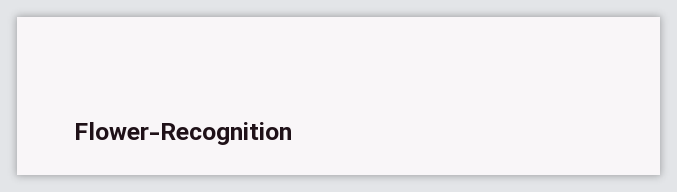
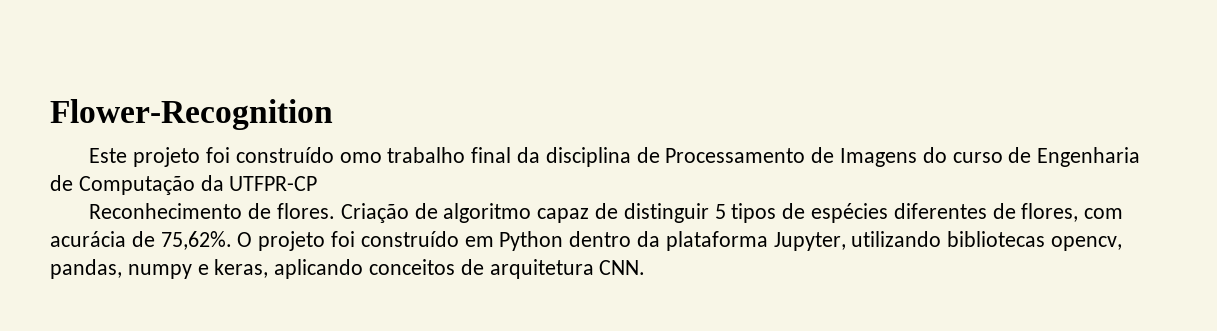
+ Este projeto foi construído omo trabalho final da disciplina de Processamento de Imagens do curso de Engenharia de Computação da UTFPR-CP
+ Reconhecimento de flores. Criação de algoritmo capaz de distinguir 5 tipos de espécies diferentes de flores, com acurácia de 75,62%. O projeto foi construído em Python dentro da plataforma Jupyter, utilizando bibliotecas opencv, pandas, numpy e keras, aplicando conceitos de arquitetura CNN.

